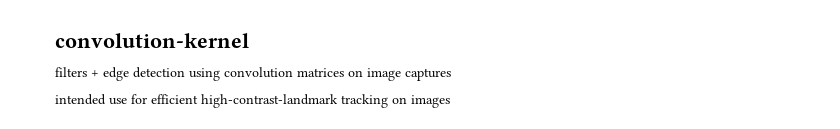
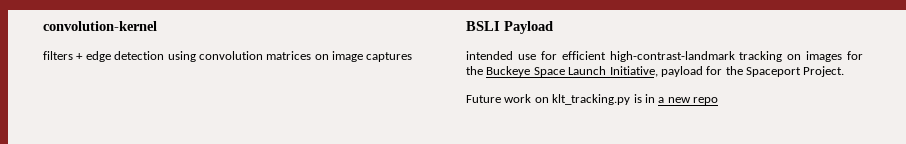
+ BSLI Payload
- intended use for efficient high-contrast-landmark tracking on images
+ intended use for efficient high-contrast-landmark tracking on images for the Buckeye Space Launch Initiative, payload for the Spaceport Project.
+ Future work on klt_tracking.py is in a new repo

